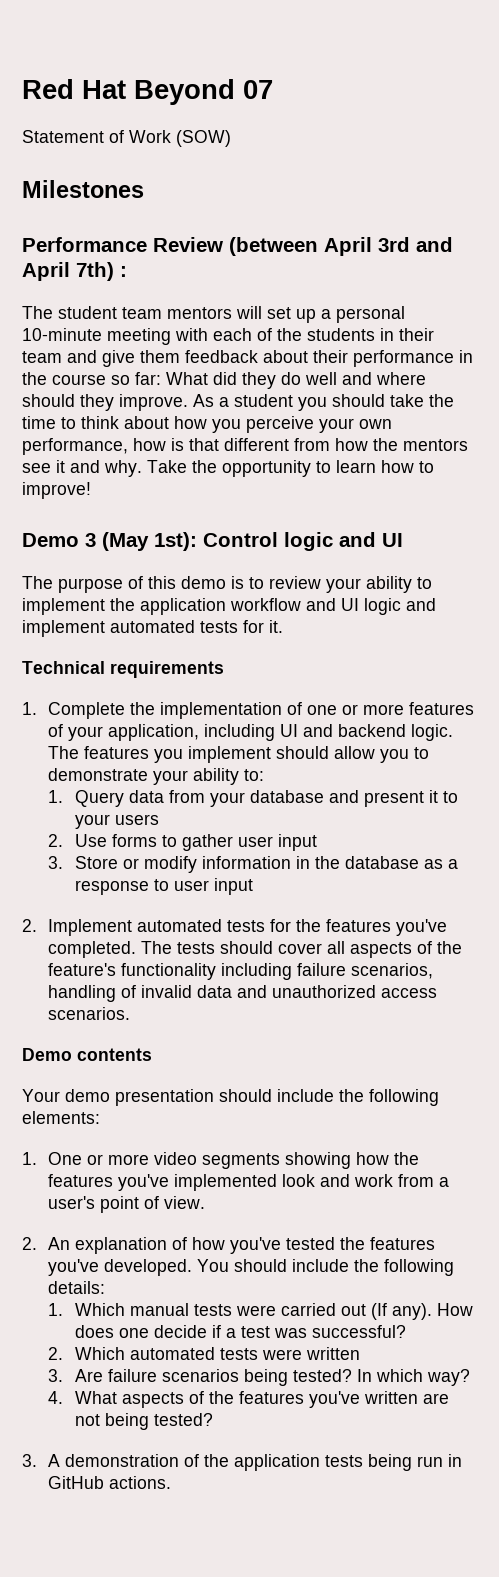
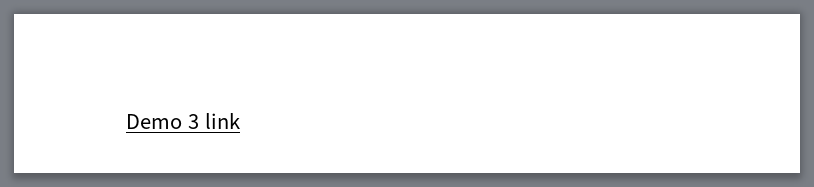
- Red Hat Beyond 07
- Statement of Work (SOW)
- Milestones
- Performance Review (between April 3rd and April 7th) :
- The student team mentors will set up a personal 10-minute meeting with each of the students in their team and give them feedback about their performance in the course so far: What did they do well and where should they improve. As a student you should take the time to think about how you perceive your own performance, how is that different from how the mentors see it and why. Take the opportunity to learn how to improve!
- Demo 3 (May 1st): Control logic and UI
- The purpose of this demo is to review your ability to implement the application workflow and UI logic and implement automated tests for it.
- Technical requirements
- 1. Complete the implementation of one or more features of your application, including UI and backend logic. The features you implement should allow you to demonstrate your ability to:
- 1. Query data from your database and present it to your users
- 2. Use forms to gather user input
- 3. Store or modify information in the database as a response to user input
- 2. Implement automated tests for the features you've completed. The tests should cover all aspects of the feature's functionality including failure scenarios, handling of invalid data and unauthorized access scenarios.
- Demo contents
- Your demo presentation should include the following elements:
- 1. One or more video segments showing how the features you've implemented look and work from a user's point of view.
- 2. An explanation of how you've tested the features you've developed. You should include the following details:
- 1. Which manual tests were carried out (If any). How does one decide if a test was successful?
- 2. Which automated tests were written
- 3. Are failure scenarios being tested? In which way?
- 4. What aspects of the features you've written are not being tested?
- 3. A demonstration of the application tests being run in GitHub actions.
+ Demo 3 link

